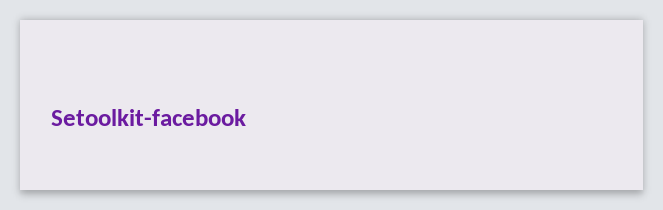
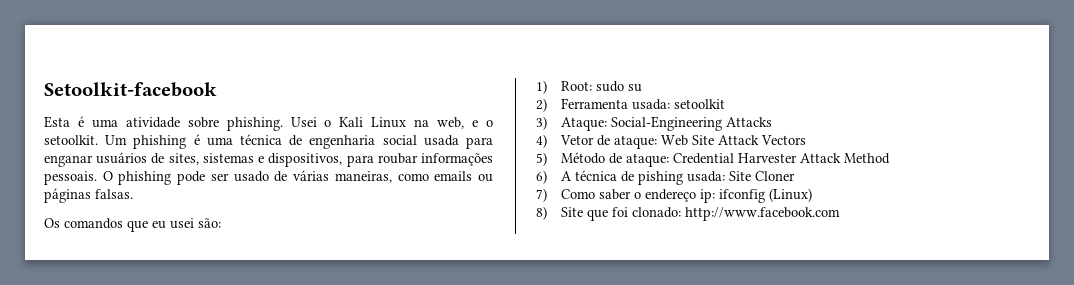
+ Esta é uma atividade sobre phishing. Usei o Kali Linux na web, e o setoolkit. Um phishing é uma técnica de engenharia social usada para enganar usuários de sites, sistemas e dispositivos, para roubar informações pessoais. O phishing pode ser usado de várias maneiras, como emails ou páginas falsas.
+ Os comandos que eu usei são:
+ 1) Root: sudo su
+ 2) Ferramenta usada: setoolkit
+ 3) Ataque: Social-Engineering Attacks
+ 4) Vetor de ataque: Web Site Attack Vectors
+ 5) Método de ataque: Credential Harvester Attack Method
+ 6) A técnica de pishing usada: Site Cloner
+ 7) Como saber o endereço ip: ifconfig (Linux)
+ 8) Site que foi clonado: http://www.facebook.com

